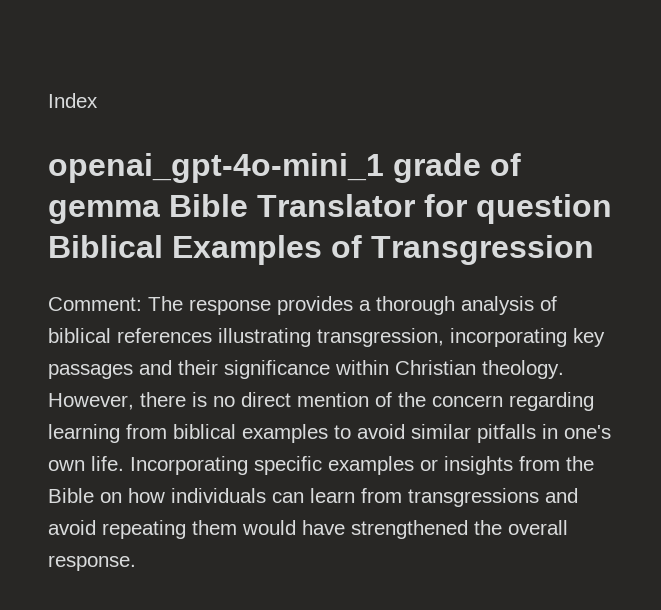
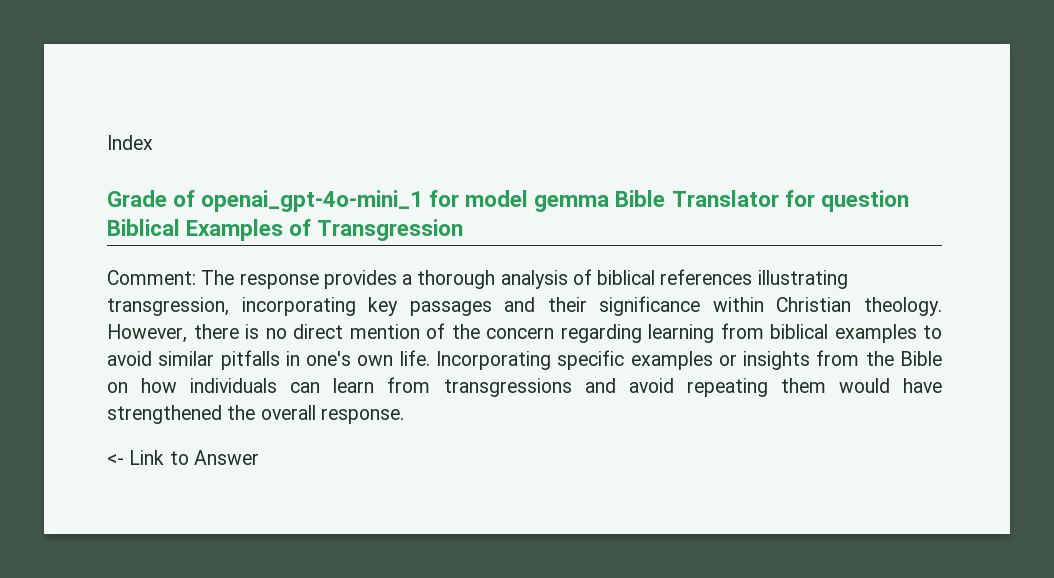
- openai_gpt-4o-mini_1 grade of gemma Bible Translator for question Biblical Examples of Transgression
+ Grade of openai_gpt-4o-mini_1 for model gemma Bible Translator for question Biblical Examples of Transgression
+ <- Link to Answer

